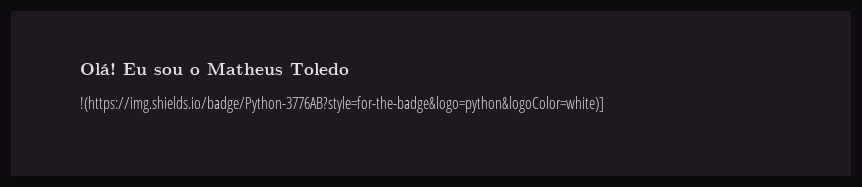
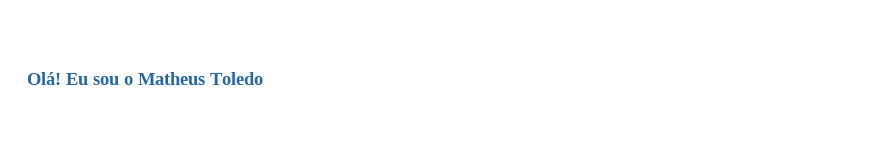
- !(https://img.shields.io/badge/Python-3776AB?style=for-the-badge&logo=python&logoColor=white)]

